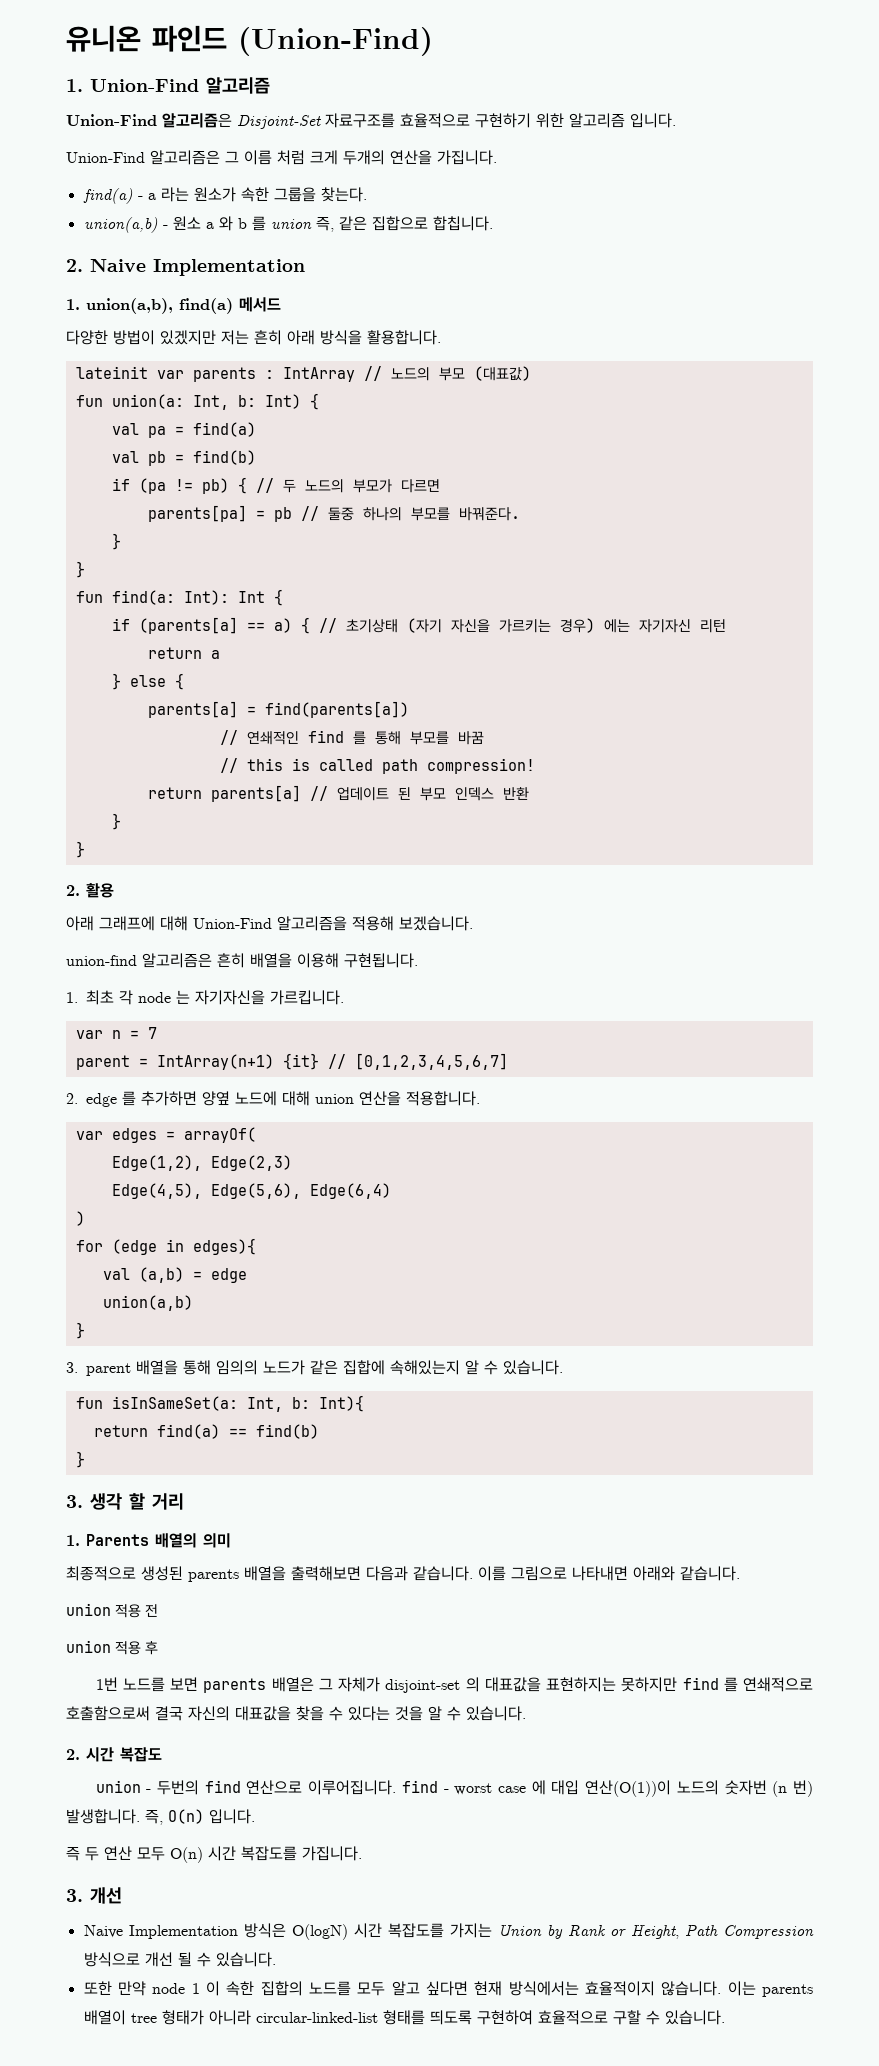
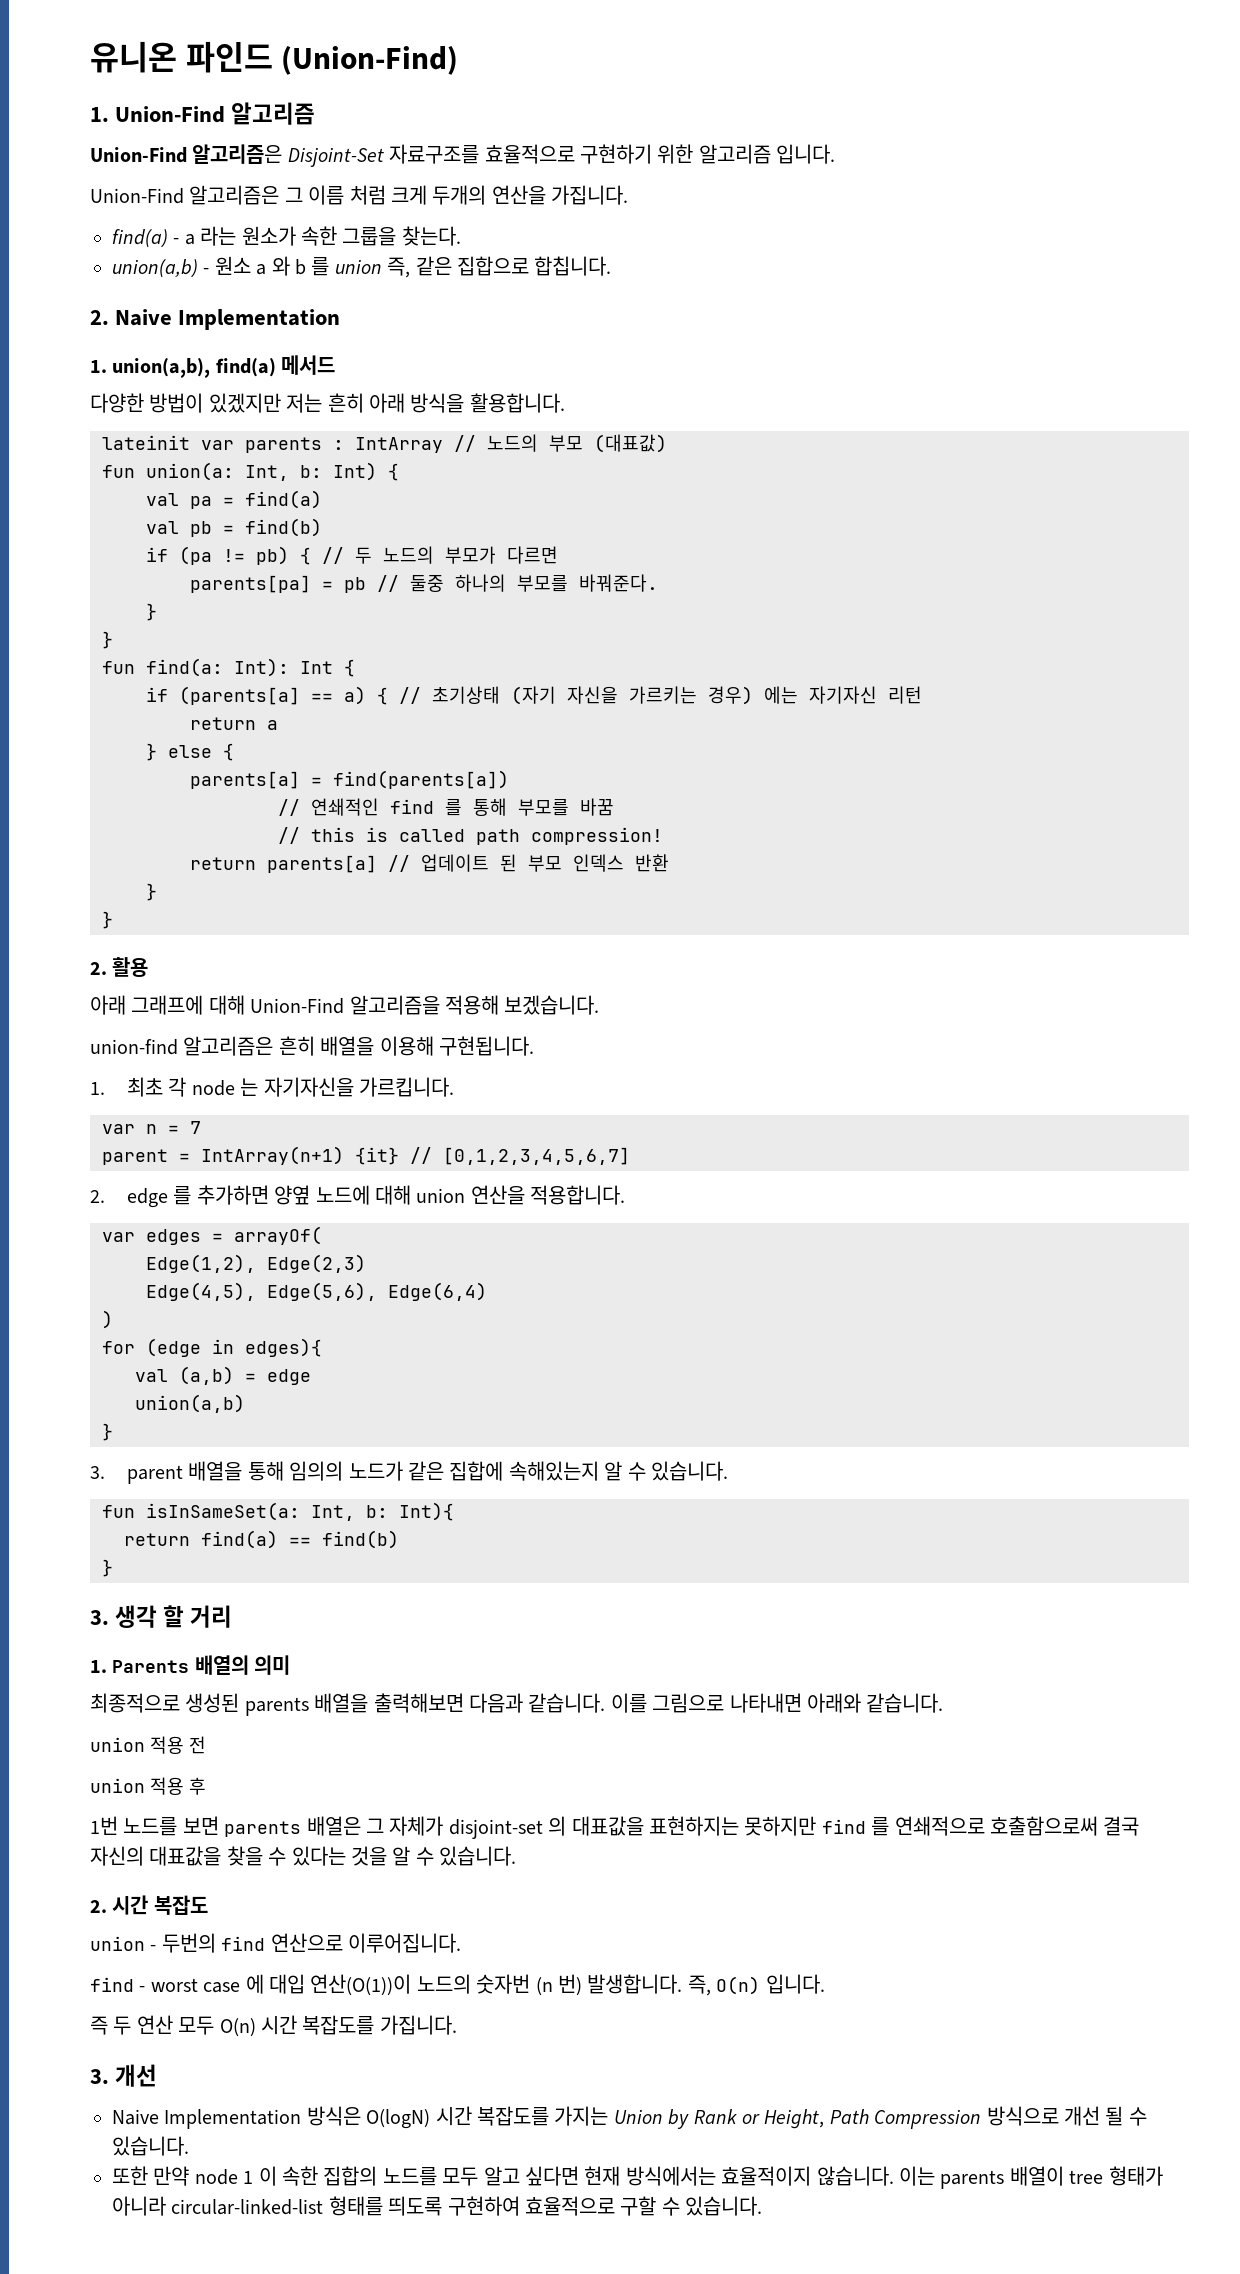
- union - 두번의 find 연산으로 이루어집니다. find - worst case 에 대입 연산(O(1))이 노드의 숫자번 (n 번) 발생합니다.
+ union - 두번의 find 연산으로 이루어집니다.
+ find - worst case 에 대입 연산(O(1))이 노드의 숫자번 (n 번) 발생합니다.

